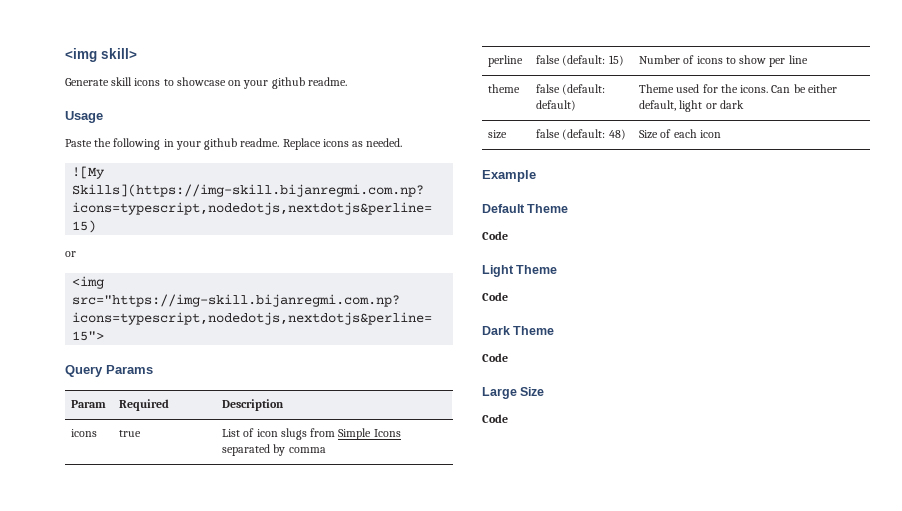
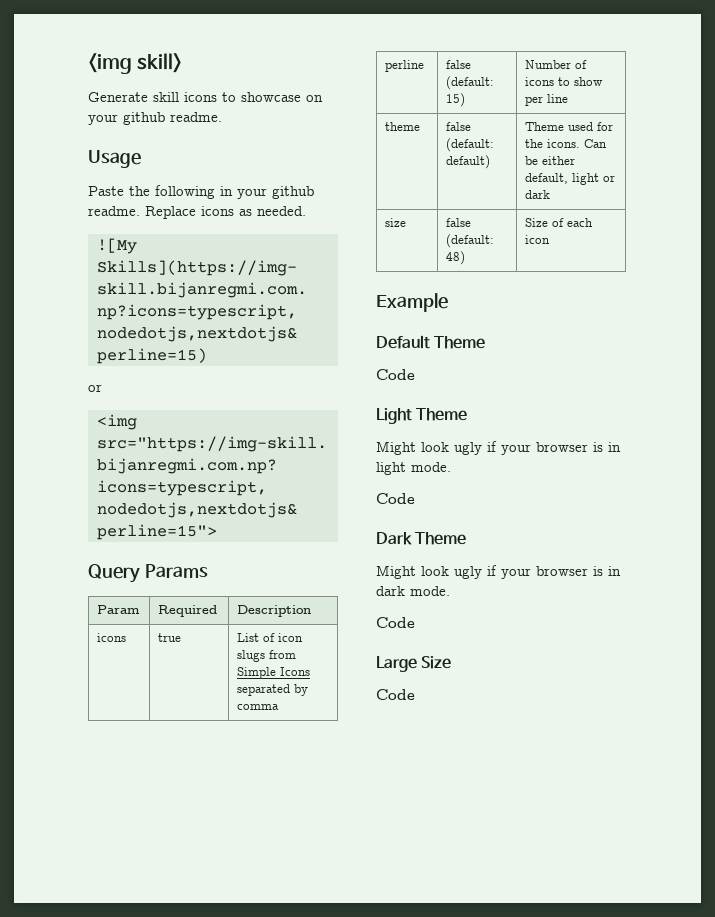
  Light Theme
+ Might look ugly if your browser is in light mode.
  Code
  Dark Theme
+ Might look ugly if your browser is in dark mode.

